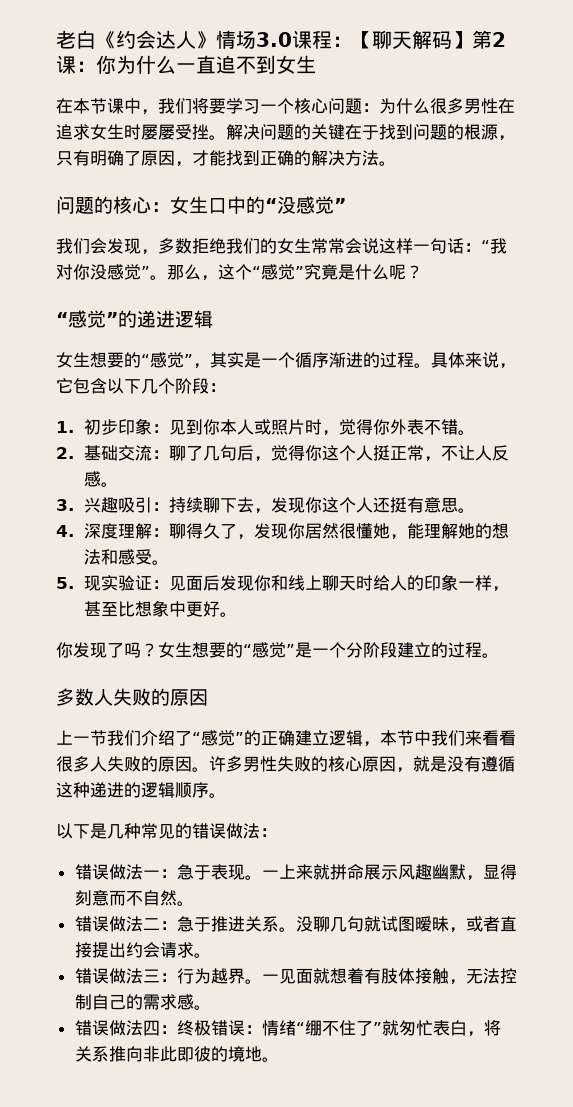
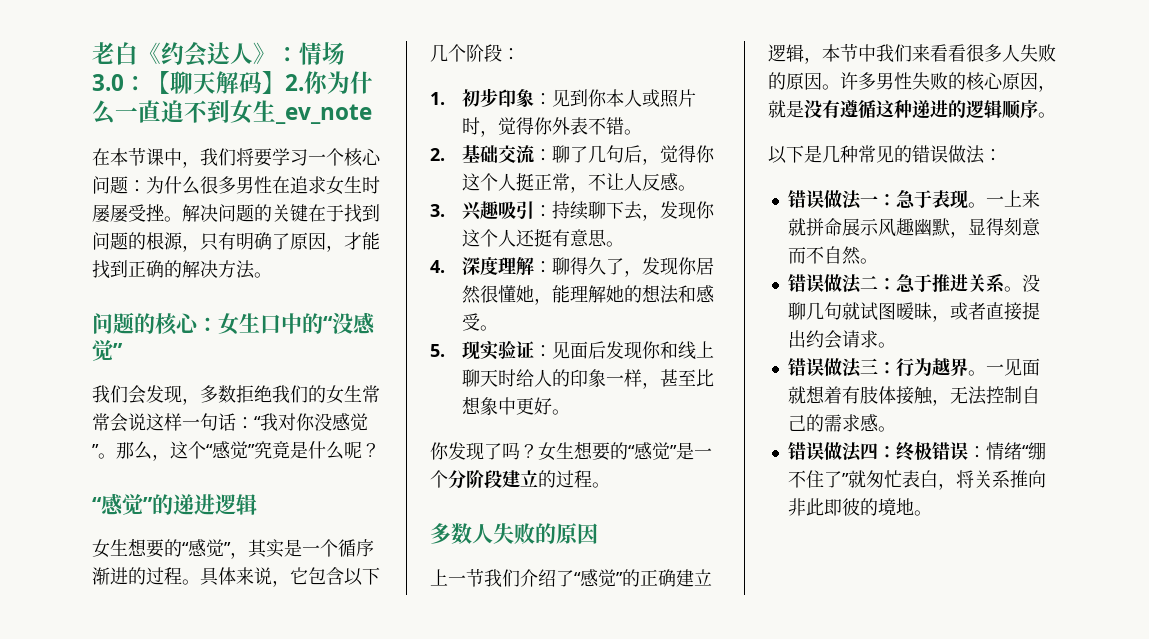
- 老白《约会达人》情场3.0课程：【聊天解码】第2课：你为什么一直追不到女生
+ 老白《约会达人》：情场3.0：【聊天解码】2.你为什么一直追不到女生_ev_note

